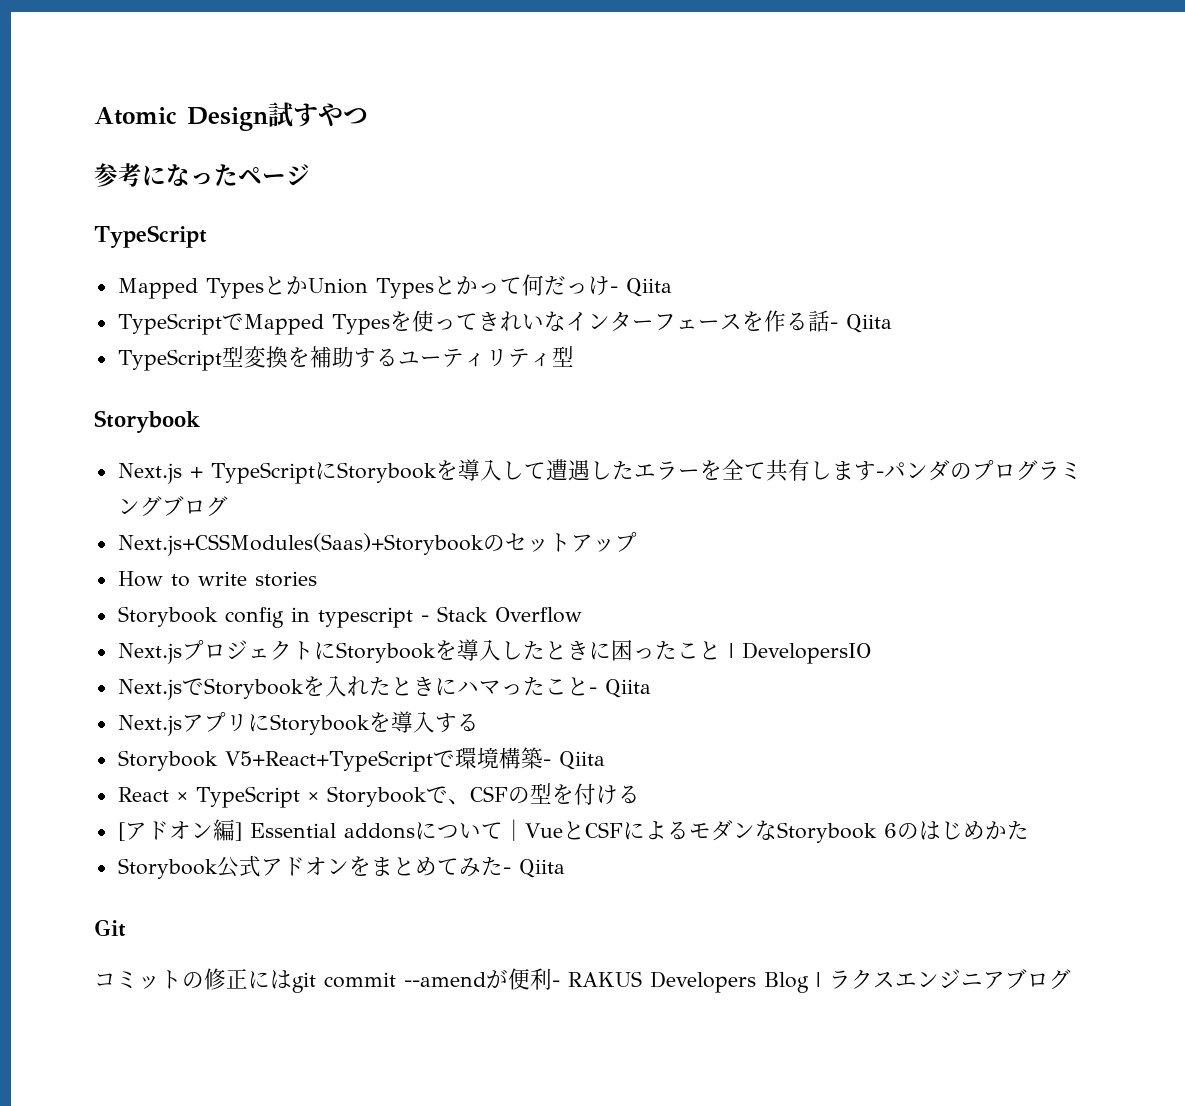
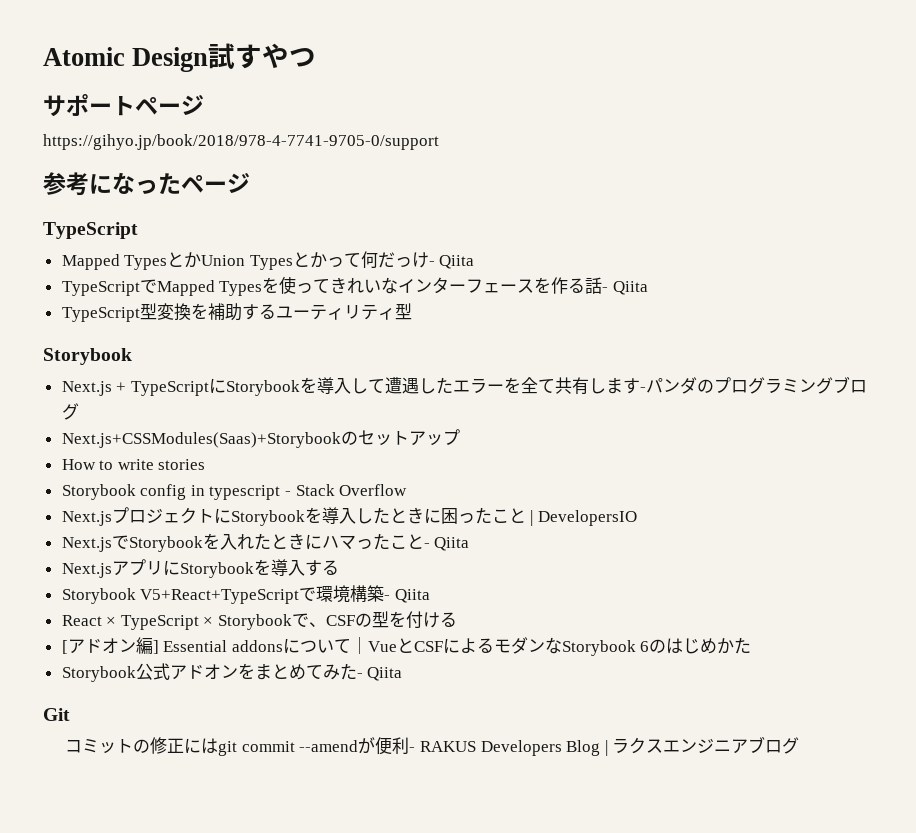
+ サポートページ
+ https://gihyo.jp/book/2018/978-4-7741-9705-0/support

